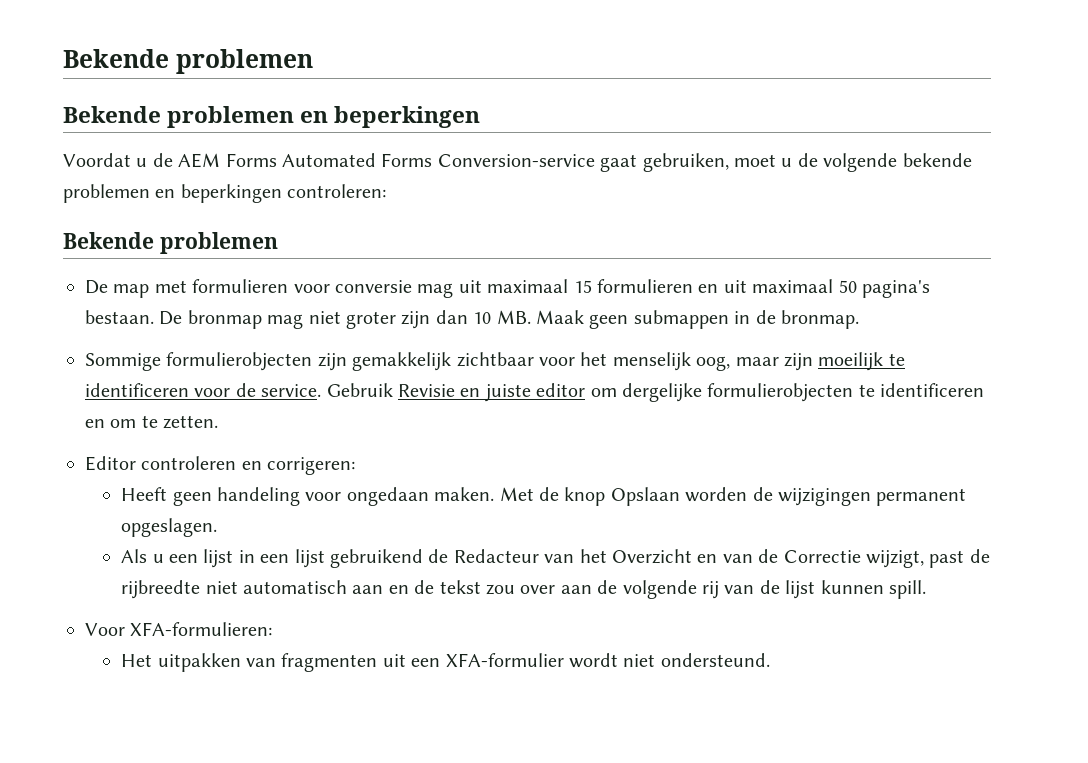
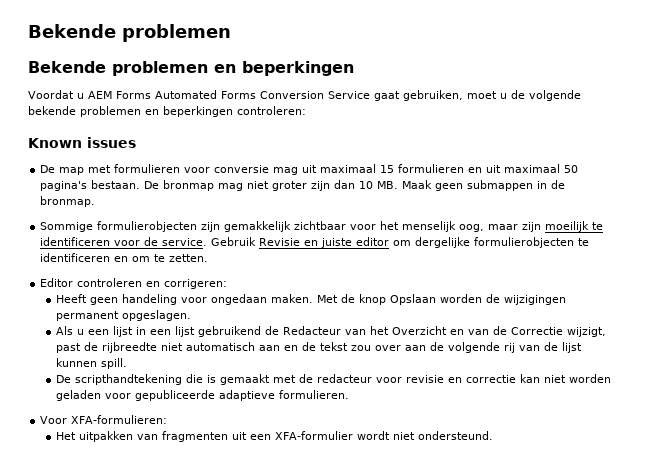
- Voordat u de AEM Forms Automated Forms Conversion-service gaat gebruiken, moet u de volgende bekende problemen en beperkingen controleren:
- Bekende problemen
+ Voordat u AEM Forms Automated Forms Conversion Service gaat gebruiken, moet u de volgende bekende problemen en beperkingen controleren:
+ Known issues
+ De scripthandtekening die is gemaakt met de redacteur voor revisie en correctie kan niet worden geladen voor gepubliceerde adaptieve formulieren.

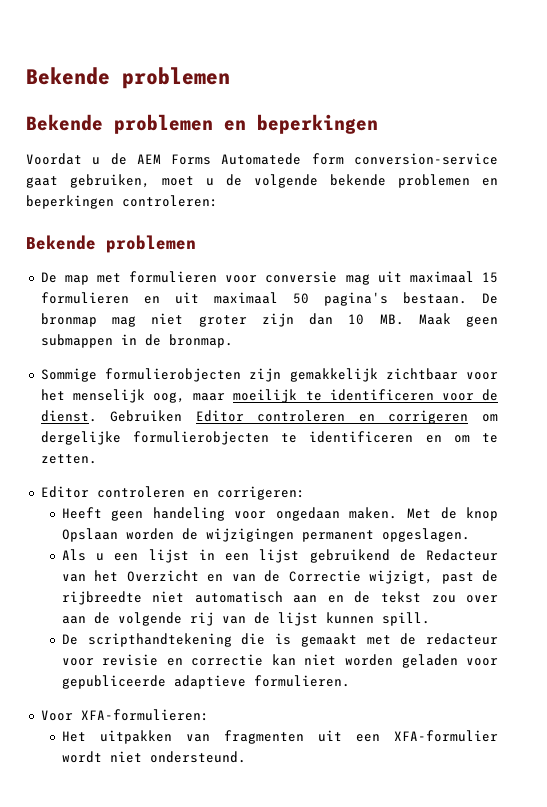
- Voordat u AEM Forms Automated Forms Conversion Service gaat gebruiken, moet u de volgende bekende problemen en beperkingen controleren:
- Known issues
+ Voordat u de AEM Forms Automatede form conversion-service gaat gebruiken, moet u de volgende bekende problemen en beperkingen controleren:
+ Bekende problemen
- Sommige formulierobjecten zijn gemakkelijk zichtbaar voor het menselijk oog, maar zijn moeilijk te identificeren voor de service. Gebruik Revisie en juiste editor om dergelijke formulierobjecten te identificeren en om te zetten.
+ Sommige formulierobjecten zijn gemakkelijk zichtbaar voor het menselijk oog, maar moeilijk te identificeren voor de dienst. Gebruiken Editor controleren en corrigeren om dergelijke formulierobjecten te identificeren en om te zetten.

